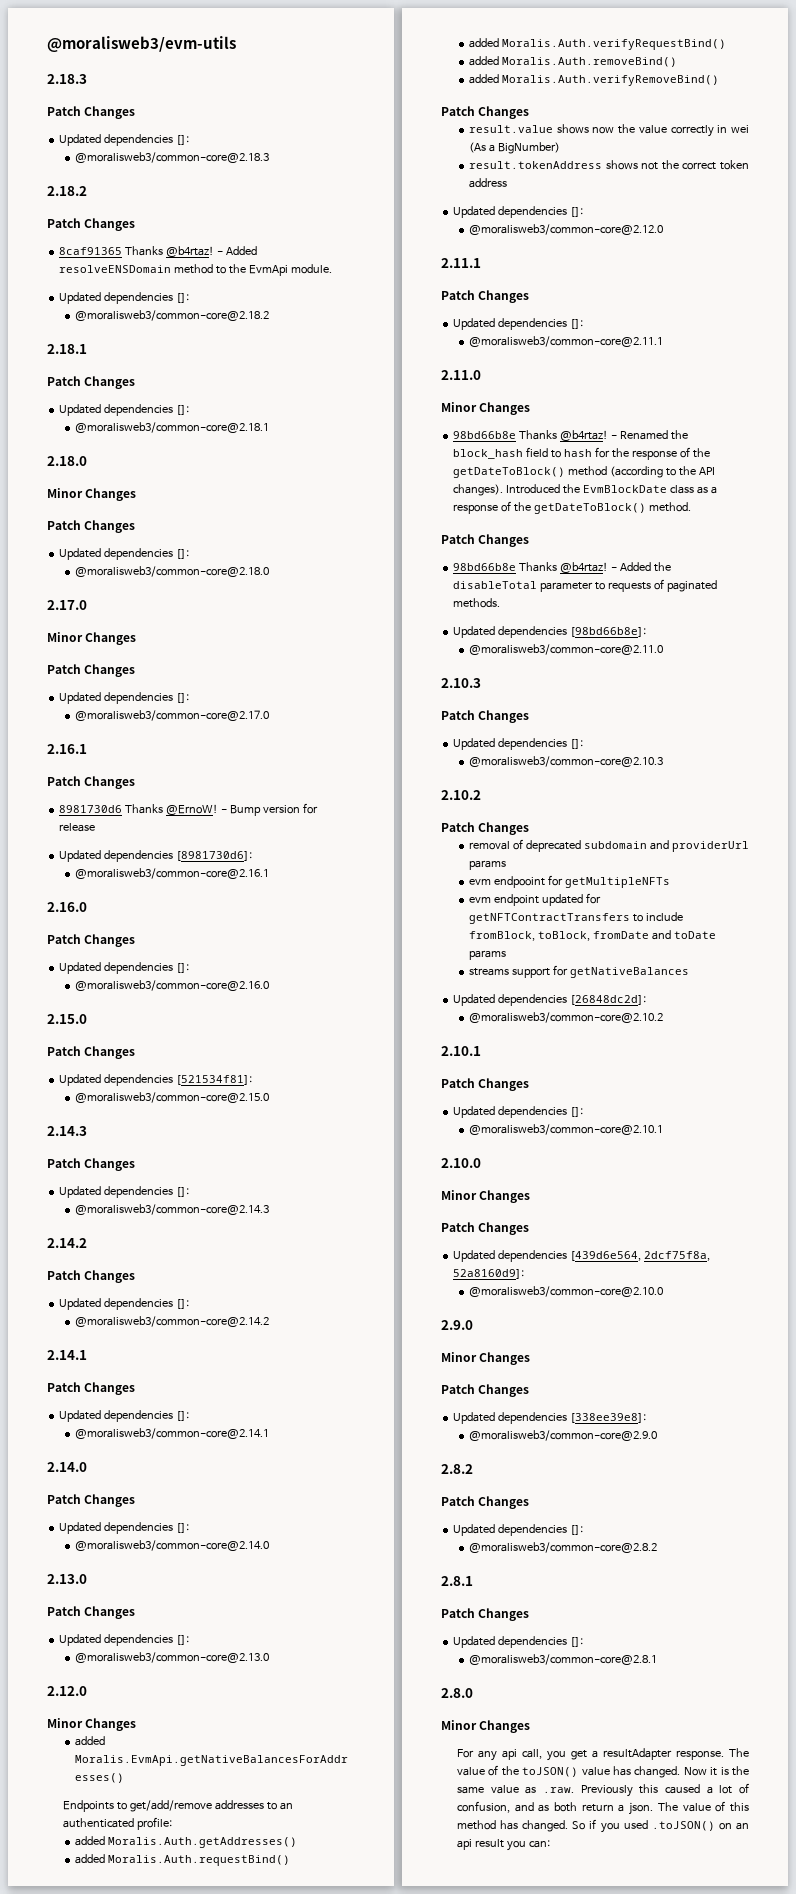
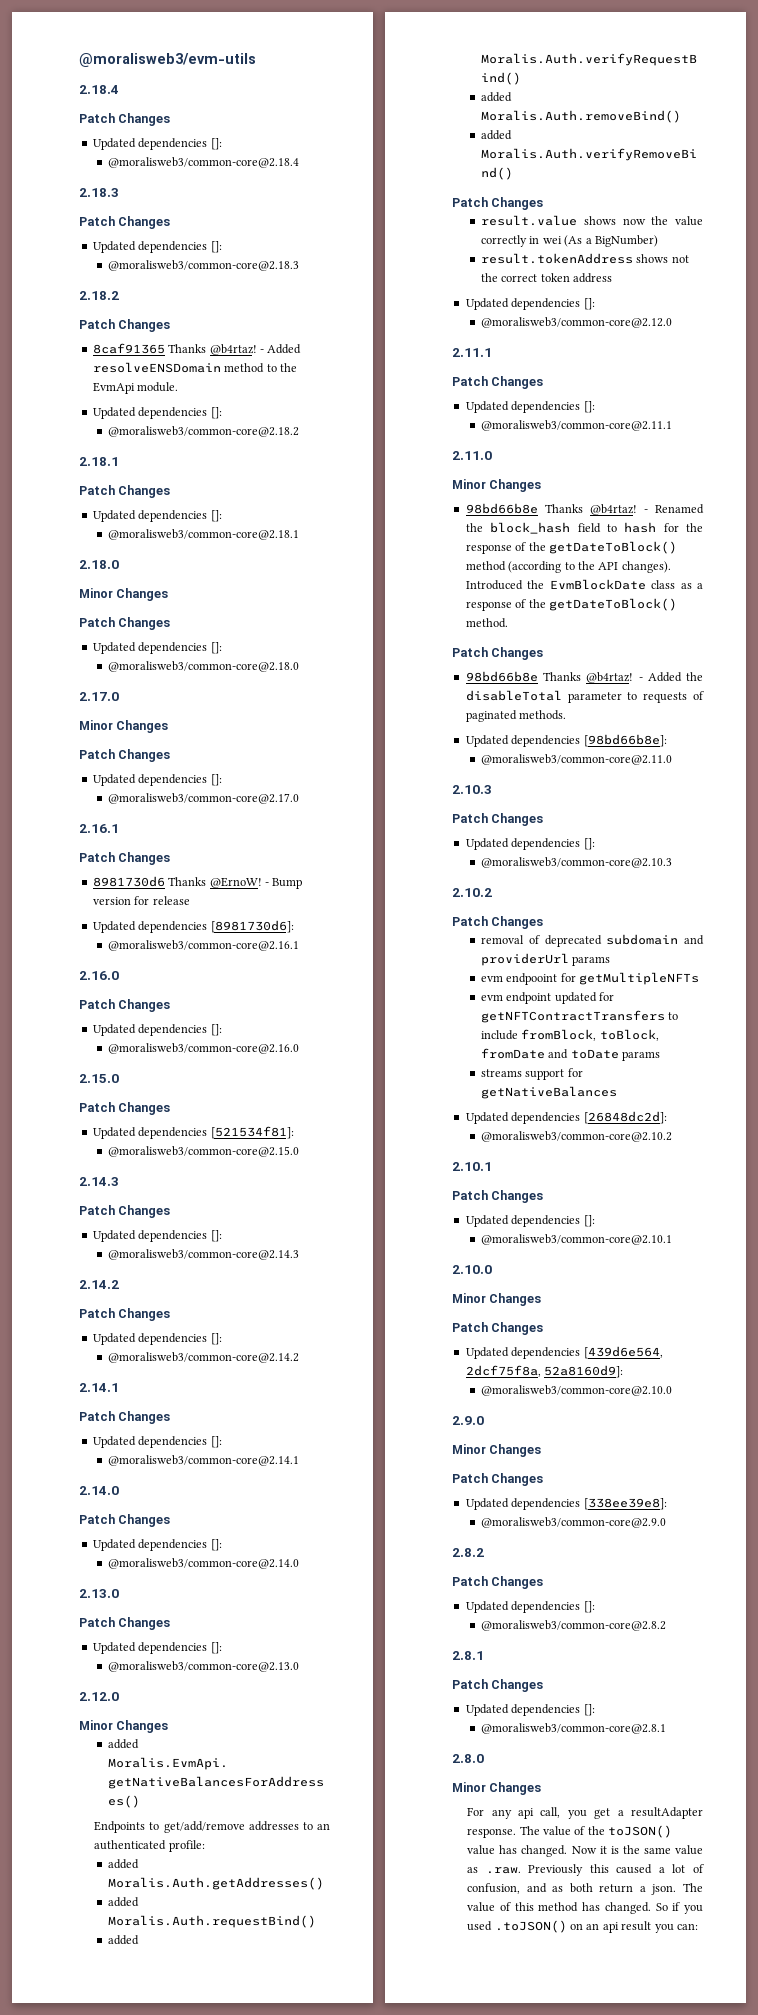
+ 2.18.4
+ Patch Changes
+ Updated dependencies []:
+ @moralisweb3/common-core@2.18.4

